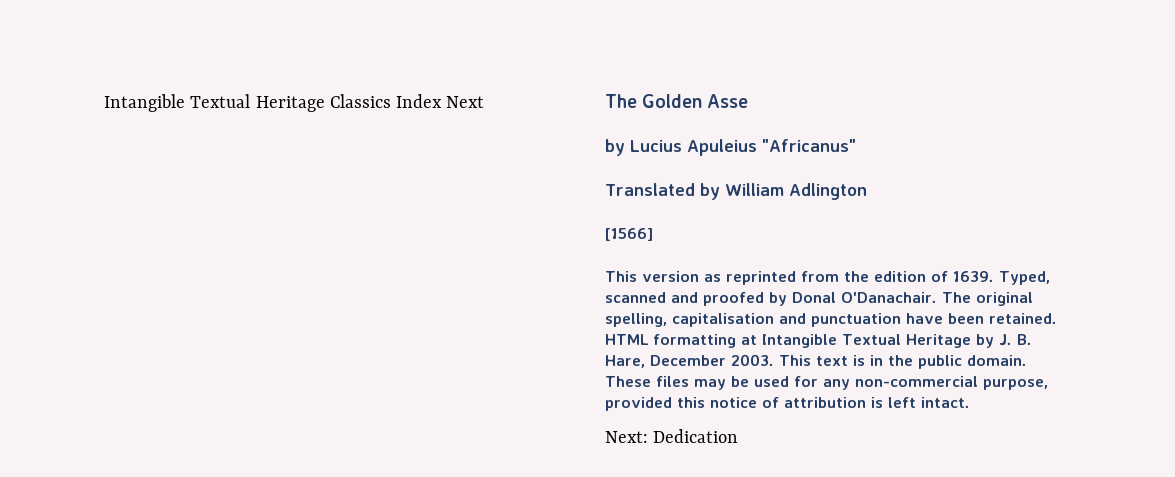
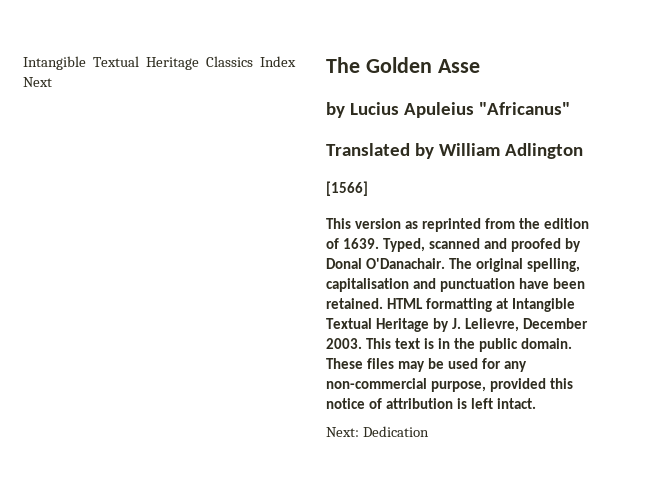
- HTML formatting at Intangible Textual Heritage by J. B. Hare, December 2003.
+ HTML formatting at Intangible Textual Heritage by J. Lelievre, December 2003.

